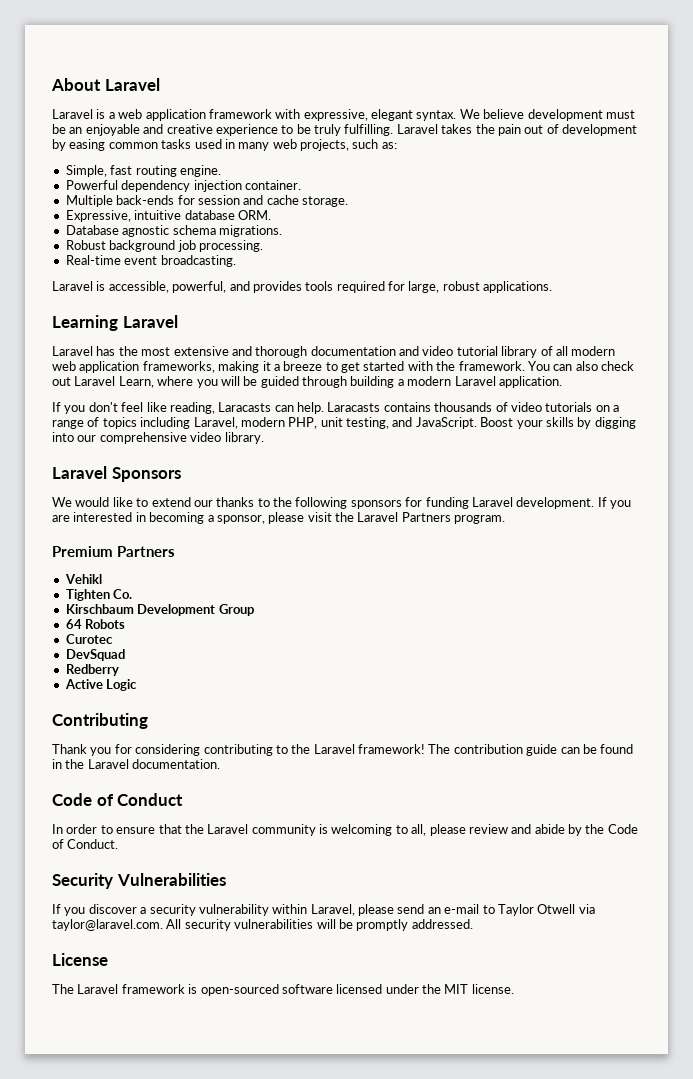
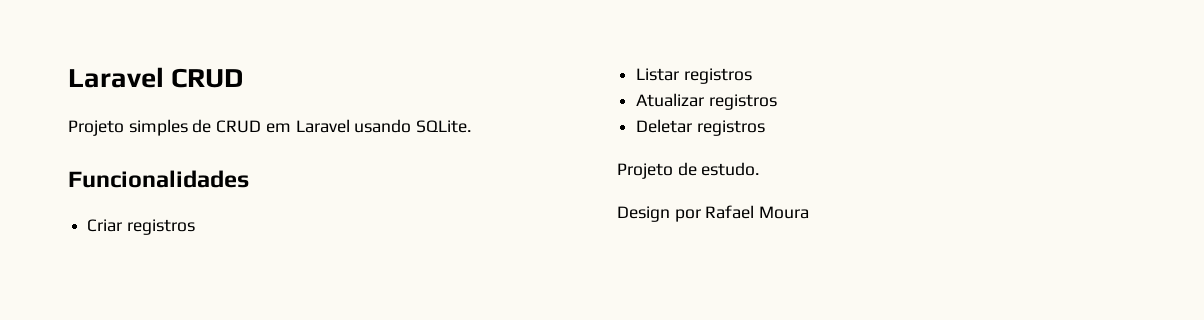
- About Laravel
- Laravel is a web application framework with expressive, elegant syntax. We believe development must be an enjoyable and creative experience to be truly fulfilling. Laravel takes the pain out of development by easing common tasks used in many web projects, such as:
- Simple, fast routing engine.
- Powerful dependency injection container.
- Multiple back-ends for session and cache storage.
- Expressive, intuitive database ORM.
- Database agnostic schema migrations.
- Robust background job processing.
- Real-time event broadcasting.
- Laravel is accessible, powerful, and provides tools required for large, robust applications.
- Learning Laravel
- Laravel has the most extensive and thorough documentation and video tutorial library of all modern web application frameworks, making it a breeze to get started with the framework. You can also check out Laravel Learn, where you will be guided through building a modern Laravel application.
- If you don't feel like reading, Laracasts can help. Laracasts contains thousands of video tutorials on a range of topics including Laravel, modern PHP, unit testing, and JavaScript. Boost your skills by digging into our comprehensive video library.
- Laravel Sponsors
- We would like to extend our thanks to the following sponsors for funding Laravel development. If you are interested in becoming a sponsor, please visit the Laravel Partners program.
- Premium Partners
- Vehikl
- Tighten Co.
- Kirschbaum Development Group
- 64 Robots
- Curotec
- DevSquad
- Redberry
- Active Logic
- Contributing
- Thank you for considering contributing to the Laravel framework! The contribution guide can be found in the Laravel documentation.
- Code of Conduct
- In order to ensure that the Laravel community is welcoming to all, please review and abide by the Code of Conduct.
- Security Vulnerabilities
- If you discover a security vulnerability within Laravel, please send an e-mail to Taylor Otwell via taylor@laravel.com. All security vulnerabilities will be promptly addressed.
- License
- The Laravel framework is open-sourced software licensed under the MIT license.
+ Laravel CRUD
+ Projeto simples de CRUD em Laravel usando SQLite.
+ Funcionalidades
+ Criar registros
+ Listar registros
+ Atualizar registros
+ Deletar registros
+ Projeto de estudo.
+ Design por Rafael Moura

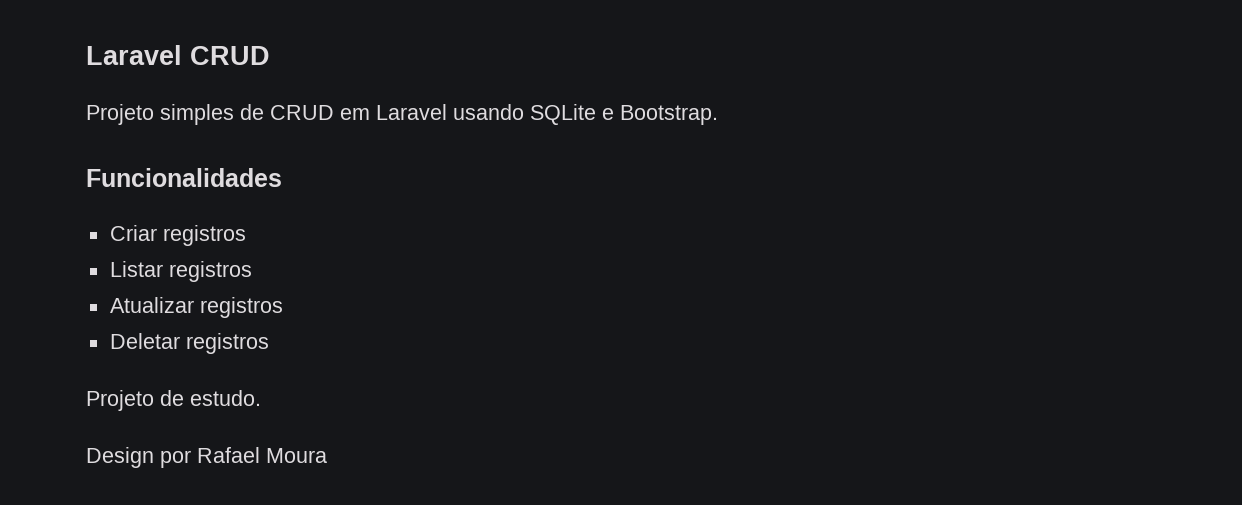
- Projeto simples de CRUD em Laravel usando SQLite.
+ Projeto simples de CRUD em Laravel usando SQLite e Bootstrap.

